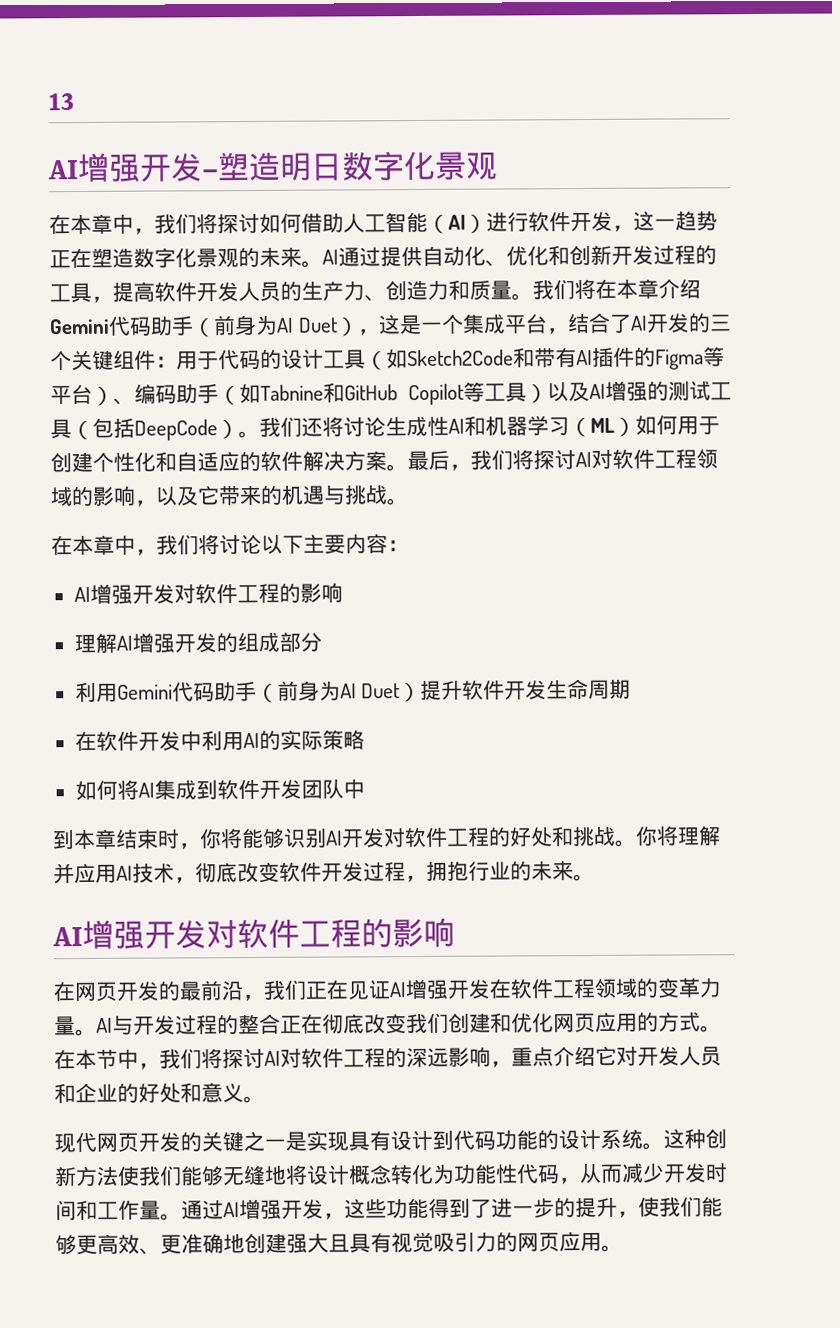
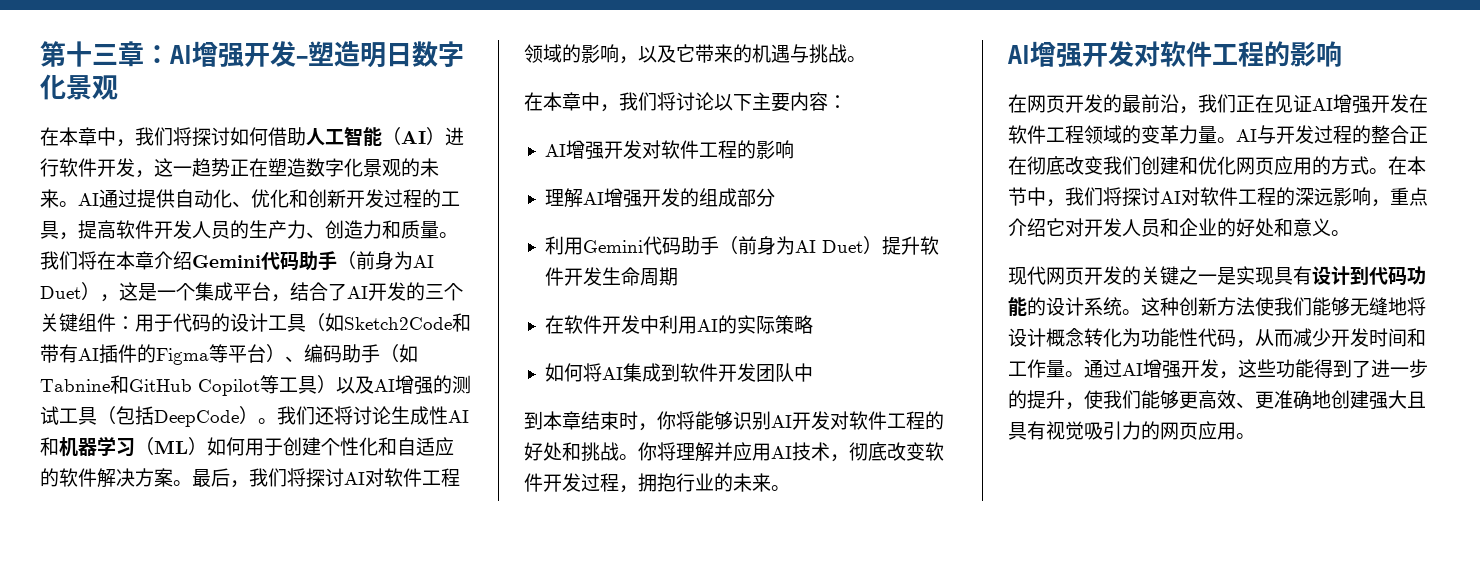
- 13
- AI增强开发–塑造明日数字化景观
+ 第十三章：AI增强开发–塑造明日数字化景观

